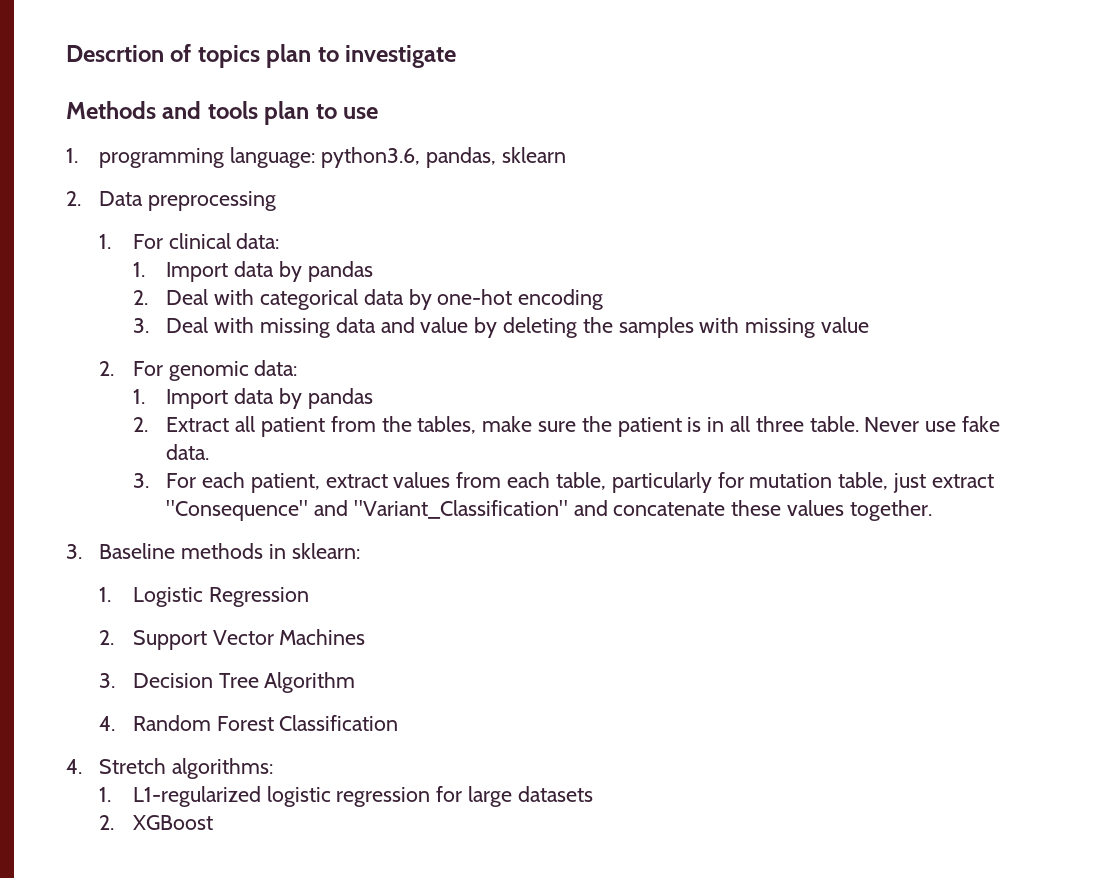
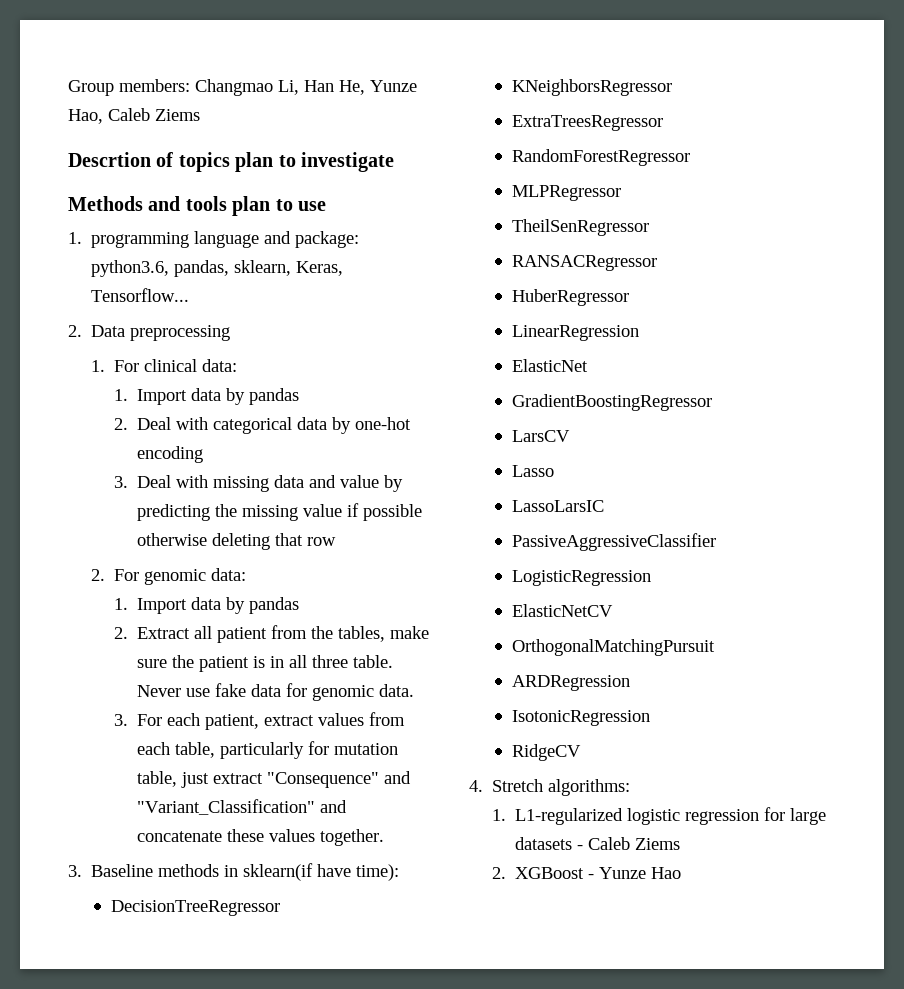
+ Group members: Changmao Li, Han He, Yunze Hao, Caleb Ziems
- 1. programming language: python3.6, pandas, sklearn
+ 1. programming language and package: python3.6, pandas, sklearn, Keras, Tensorflow...
- 3. Deal with missing data and value by deleting the samples with missing value
+ 3. Deal with missing data and value by predicting the missing value if possible otherwise deleting that row
- Never use fake data.
+ Never use fake data for genomic data.
- 3. Baseline methods in sklearn:
- 1. Logistic Regression
- 2. Support Vector Machines
- 3. Decision Tree Algorithm
- 4. Random Forest Classification
+ 3. Baseline methods in sklearn(if have time):
+ DecisionTreeRegressor
+ KNeighborsRegressor
+ ExtraTreesRegressor
+ RandomForestRegressor
+ MLPRegressor
+ TheilSenRegressor
+ RANSACRegressor
+ HuberRegressor
+ LinearRegression
+ ElasticNet
+ GradientBoostingRegressor
+ LarsCV
+ Lasso
+ LassoLarsIC
+ PassiveAggressiveClassifier
+ LogisticRegression
+ ElasticNetCV
+ OrthogonalMatchingPursuit
+ ARDRegression
+ IsotonicRegression
+ RidgeCV
- 1. L1-regularized logistic regression for large datasets
+ 1. L1-regularized logistic regression for large datasets - Caleb Ziems
- 2. XGBoost
+ 2. XGBoost - Yunze Hao

